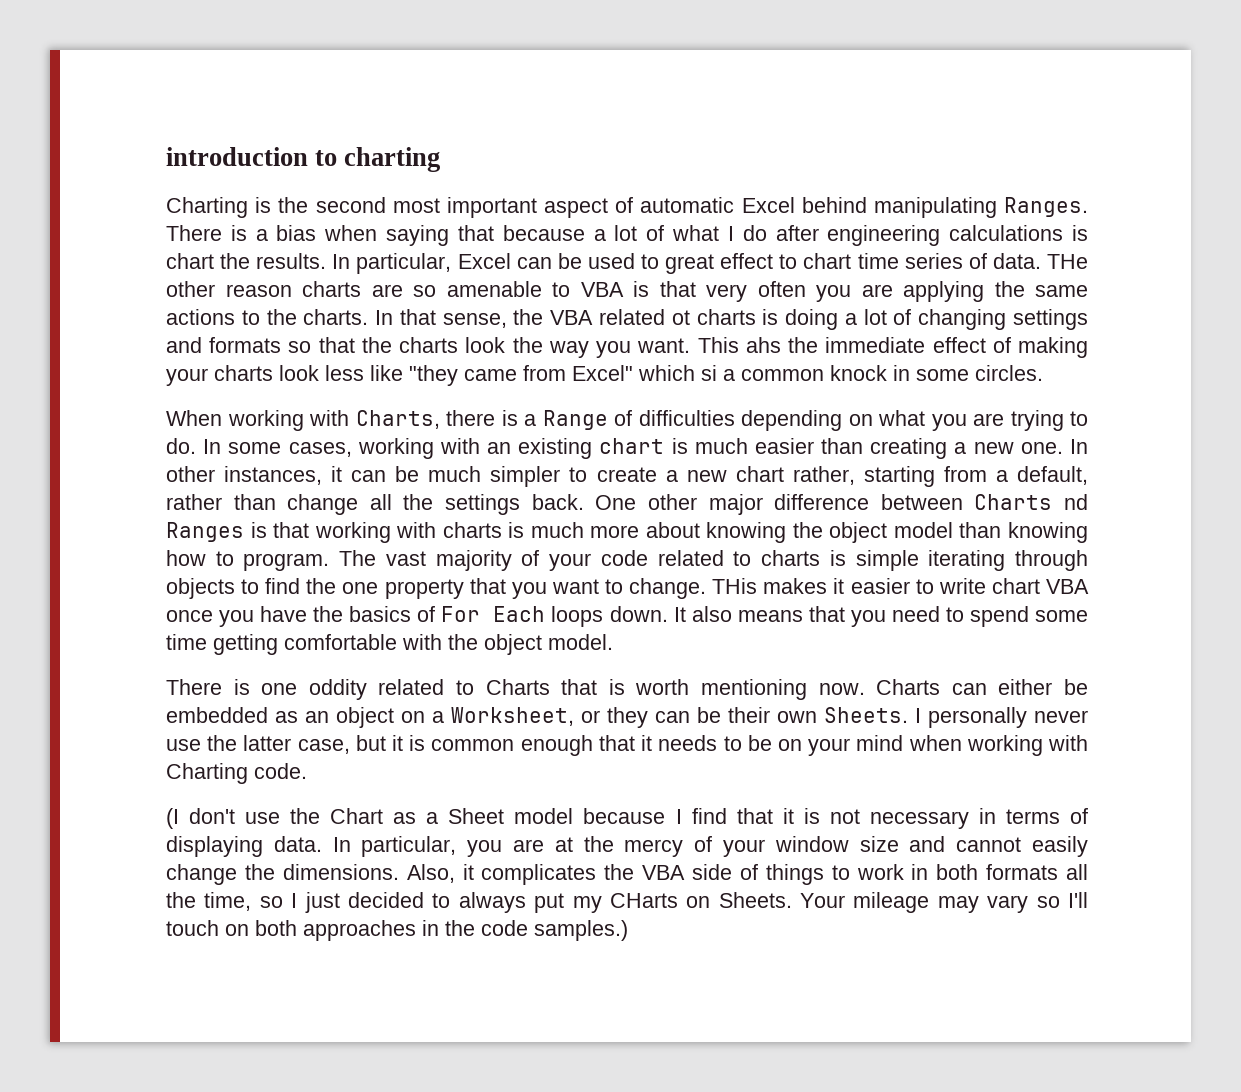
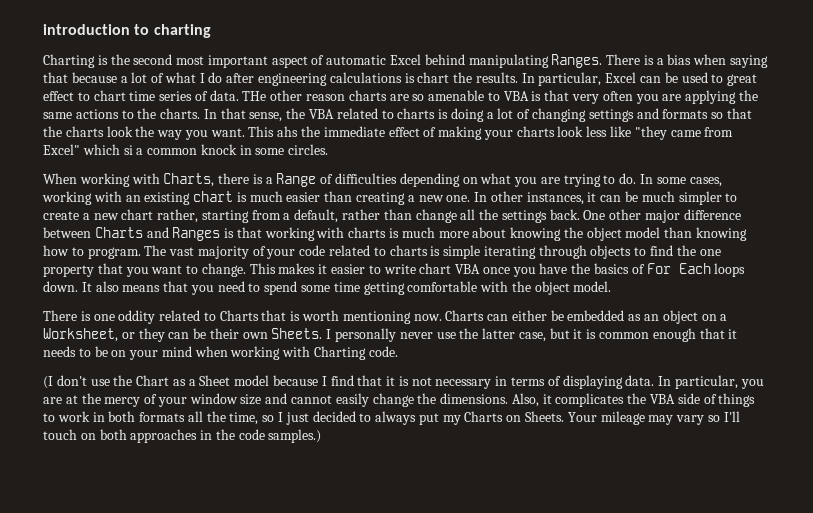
- In that sense, the VBA related ot charts is doing a lot of changing settings and formats so that the charts look the way you want.
+ In that sense, the VBA related to charts is doing a lot of changing settings and formats so that the charts look the way you want.
- One other major difference between Charts nd Ranges is that working with charts is much more about knowing the object model than knowing how to program.
+ One other major difference between Charts and Ranges is that working with charts is much more about knowing the object model than knowing how to program.
- THis makes it easier to write chart VBA once you have the basics of For Each loops down.
+ This makes it easier to write chart VBA once you have the basics of For Each loops down.
- Also, it complicates the VBA side of things to work in both formats all the time, so I just decided to always put my CHarts on Sheets.
+ Also, it complicates the VBA side of things to work in both formats all the time, so I just decided to always put my Charts on Sheets.

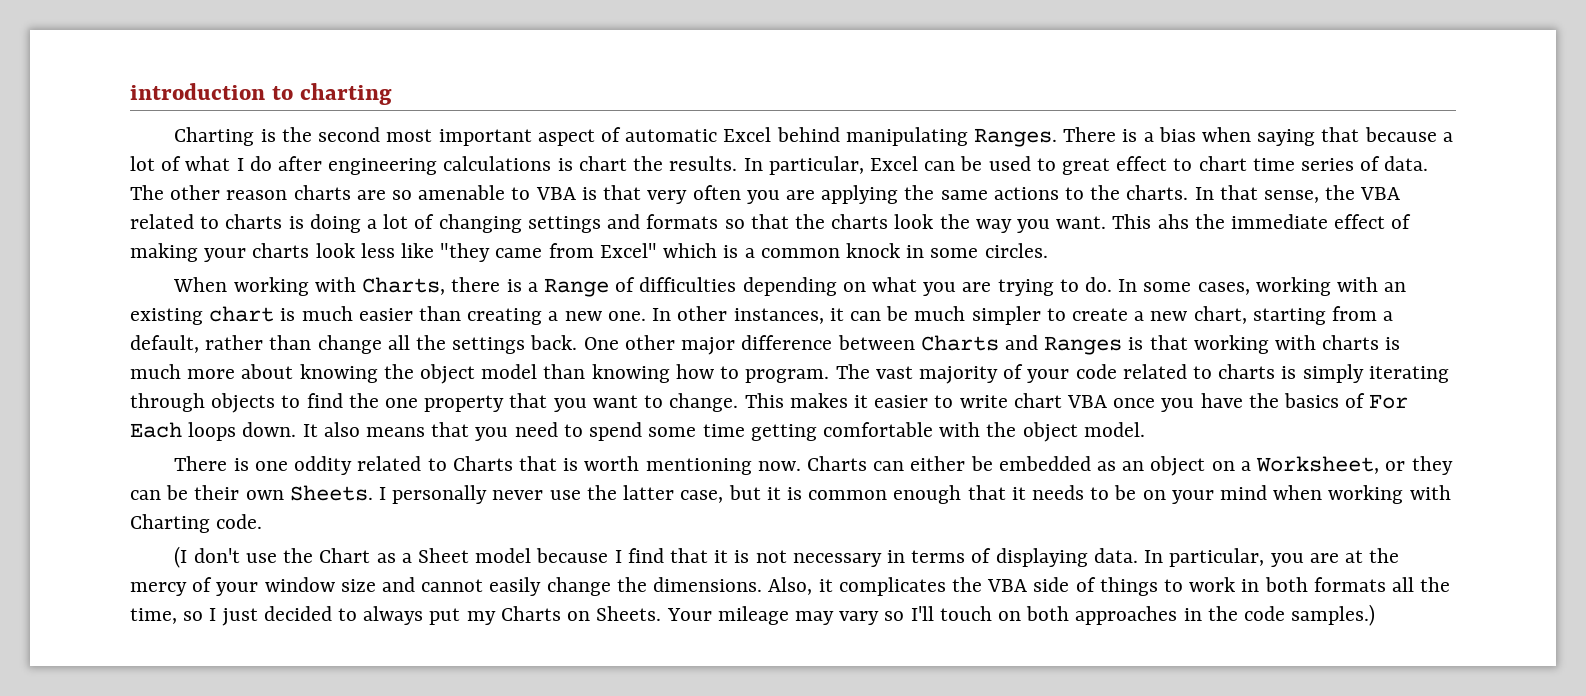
- THe other reason charts are so amenable to VBA is that very often you are applying the same actions to the charts.
+ The other reason charts are so amenable to VBA is that very often you are applying the same actions to the charts.
- This ahs the immediate effect of making your charts look less like "they came from Excel" which si a common knock in some circles.
+ This ahs the immediate effect of making your charts look less like "they came from Excel" which is a common knock in some circles.
- In other instances, it can be much simpler to create a new chart rather, starting from a default, rather than change all the settings back.
+ In other instances, it can be much simpler to create a new chart, starting from a default, rather than change all the settings back.
- The vast majority of your code related to charts is simple iterating through objects to find the one property that you want to change.
+ The vast majority of your code related to charts is simply iterating through objects to find the one property that you want to change.

